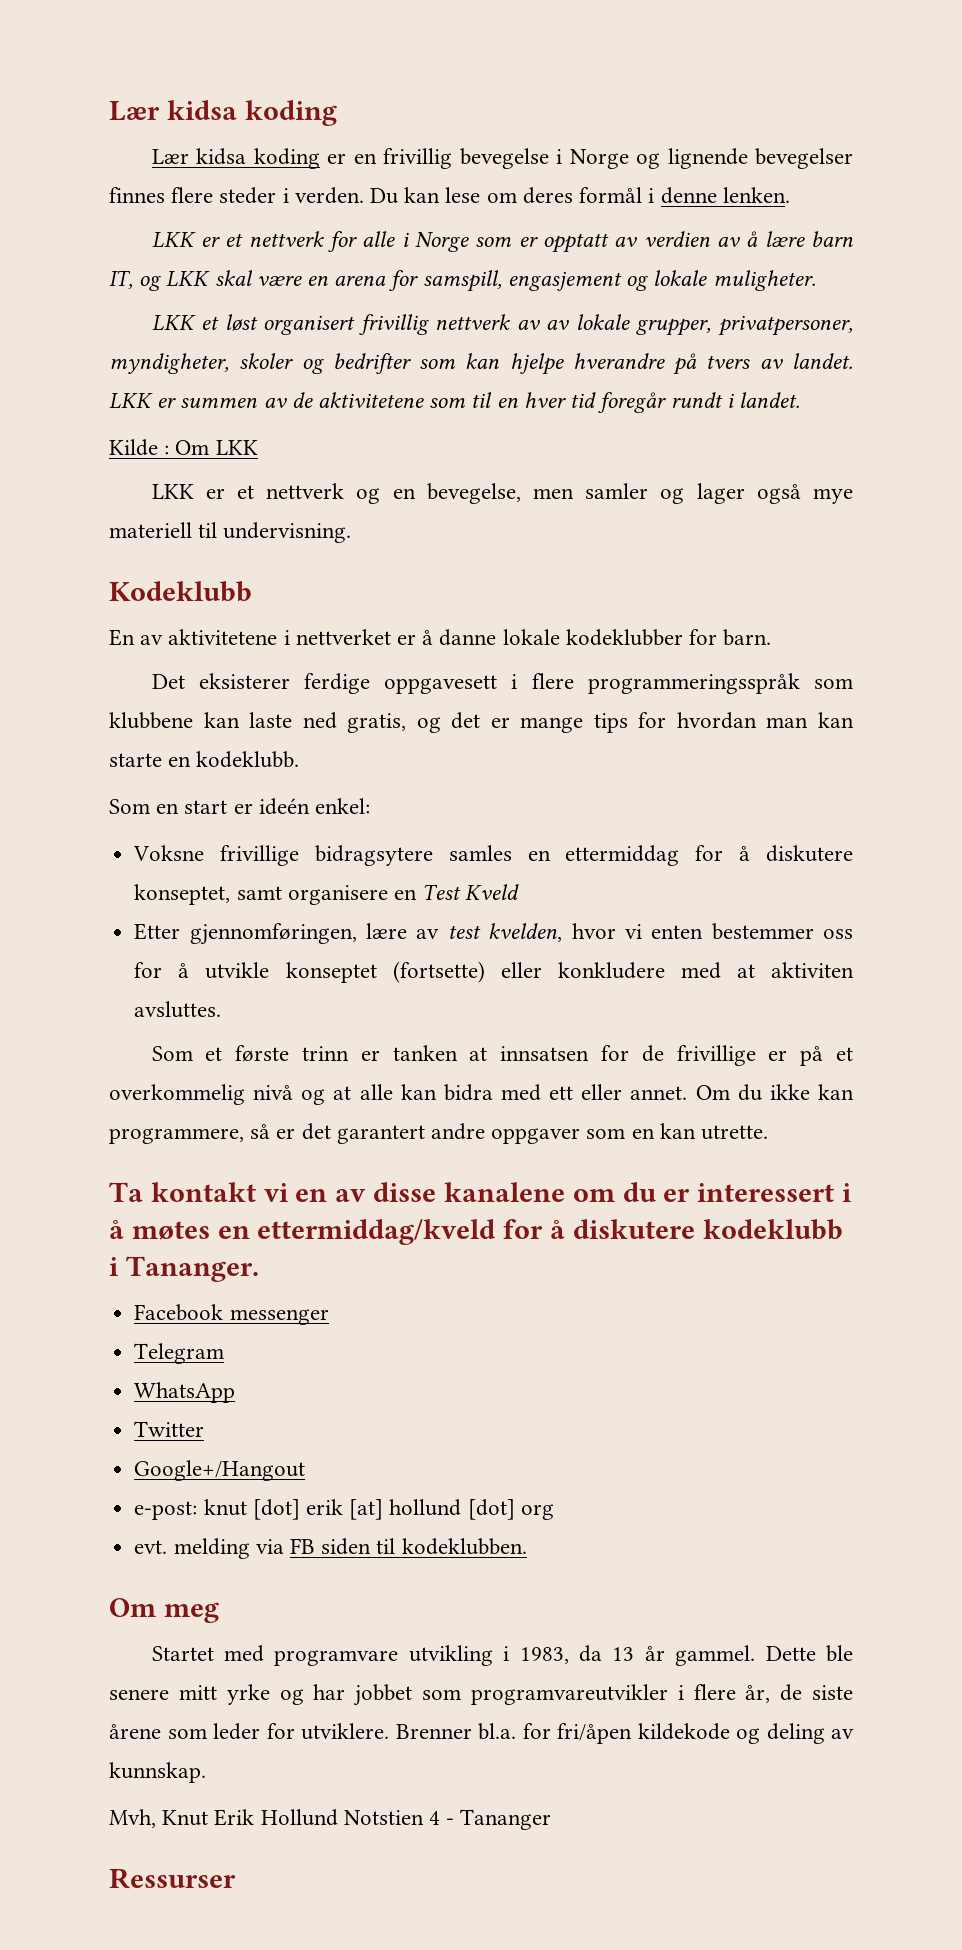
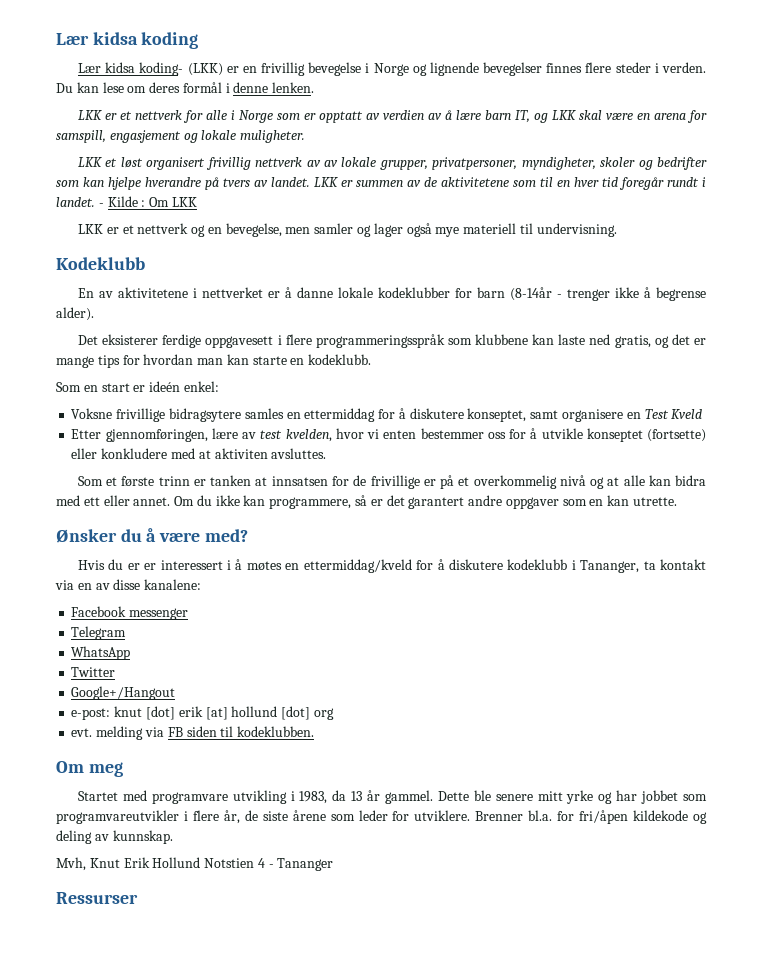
- Lær kidsa koding er en frivillig bevegelse i Norge og lignende bevegelser finnes flere steder i verden.
+ Lær kidsa koding- (LKK) er en frivillig bevegelse i Norge og lignende bevegelser finnes flere steder i verden.
- LKK er summen av de aktivitetene som til en hver tid foregår rundt i landet.
- Kilde : Om LKK
+ LKK er summen av de aktivitetene som til en hver tid foregår rundt i landet. - Kilde : Om LKK
- En av aktivitetene i nettverket er å danne lokale kodeklubber for barn.
+ En av aktivitetene i nettverket er å danne lokale kodeklubber for barn (8-14år - trenger ikke å begrense alder).
- Ta kontakt vi en av disse kanalene om du er interessert i å møtes en ettermiddag/kveld for å diskutere kodeklubb i Tananger.
+ Ønsker du å være med?
+ Hvis du er er interessert i å møtes en ettermiddag/kveld for å diskutere kodeklubb i Tananger, ta kontakt via en av disse kanalene:

